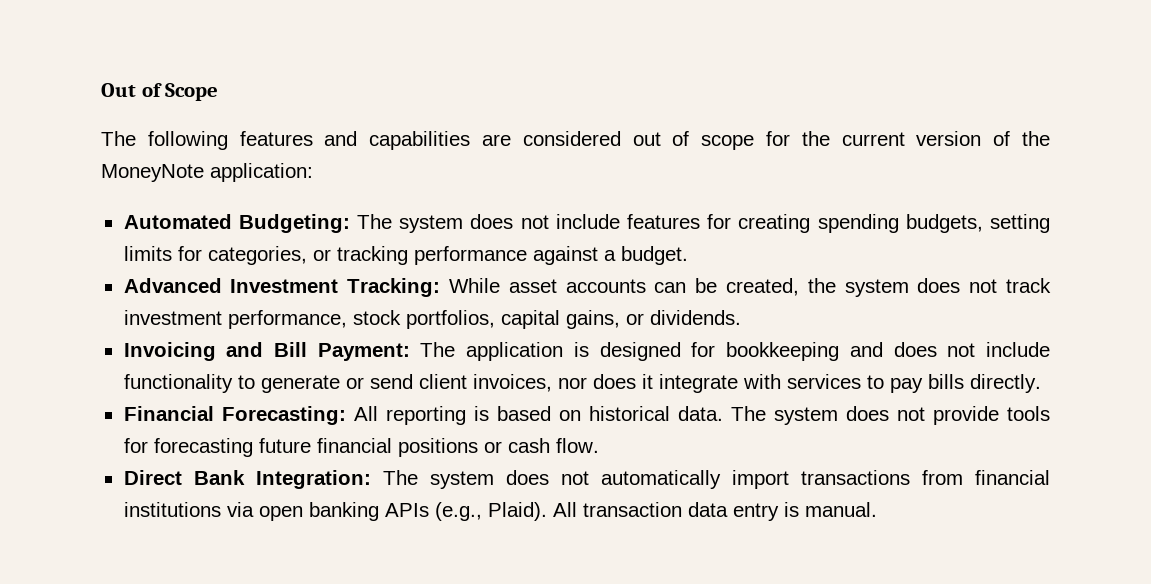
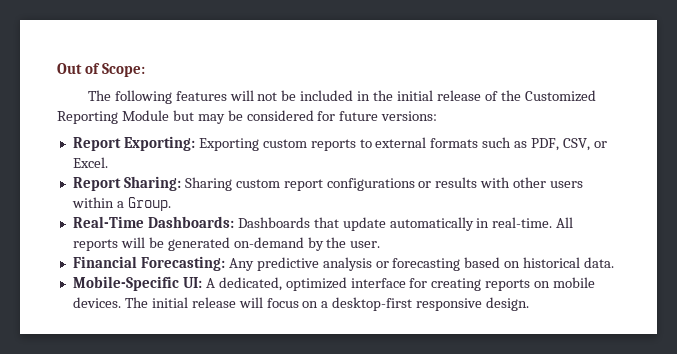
- Out of Scope
+ Out of Scope:
- The following features and capabilities are considered out of scope for the current version of the MoneyNote application:
- Automated Budgeting: The system does not include features for creating spending budgets, setting limits for categories, or tracking performance against a budget.
- Advanced Investment Tracking: While asset accounts can be created, the system does not track investment performance, stock portfolios, capital gains, or dividends.
- Invoicing and Bill Payment: The application is designed for bookkeeping and does not include functionality to generate or send client invoices, nor does it integrate with services to pay bills directly.
- Financial Forecasting: All reporting is based on historical data. The system does not provide tools for forecasting future financial positions or cash flow.
- Direct Bank Integration: The system does not automatically import transactions from financial institutions via open banking APIs (e.g., Plaid). All transaction data entry is manual.
+ The following features will not be included in the initial release of the Customized Reporting Module but may be considered for future versions:
+ Report Exporting: Exporting custom reports to external formats such as PDF, CSV, or Excel.
+ Report Sharing: Sharing custom report configurations or results with other users within a Group.
+ Real-Time Dashboards: Dashboards that update automatically in real-time. All reports will be generated on-demand by the user.
+ Financial Forecasting: Any predictive analysis or forecasting based on historical data.
+ Mobile-Specific UI: A dedicated, optimized interface for creating reports on mobile devices. The initial release will focus on a desktop-first responsive design.

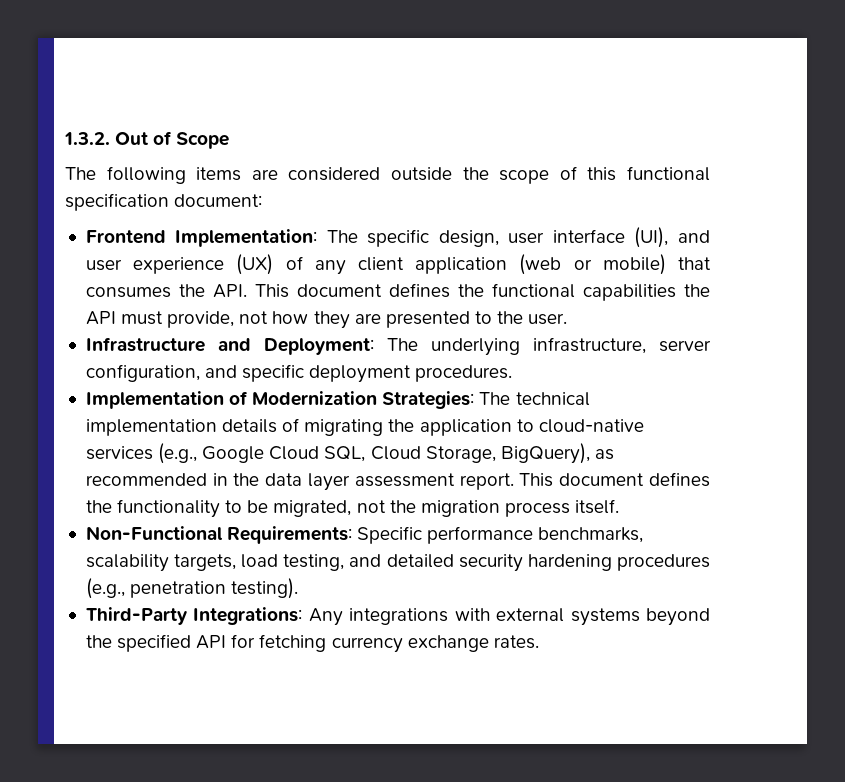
- Out of Scope:
+ 1.3.2. Out of Scope
- The following features will not be included in the initial release of the Customized Reporting Module but may be considered for future versions:
- Report Exporting: Exporting custom reports to external formats such as PDF, CSV, or Excel.
- Report Sharing: Sharing custom report configurations or results with other users within a Group.
- Real-Time Dashboards: Dashboards that update automatically in real-time. All reports will be generated on-demand by the user.
- Financial Forecasting: Any predictive analysis or forecasting based on historical data.
- Mobile-Specific UI: A dedicated, optimized interface for creating reports on mobile devices. The initial release will focus on a desktop-first responsive design.
+ The following items are considered outside the scope of this functional specification document:
+ Frontend Implementation: The specific design, user interface (UI), and user experience (UX) of any client application (web or mobile) that consumes the API. This document defines the functional capabilities the API must provide, not how they are presented to the user.
+ Infrastructure and Deployment: The underlying infrastructure, server configuration, and specific deployment procedures.
+ Implementation of Modernization Strategies: The technical implementation details of migrating the application to cloud-native services (e.g., Google Cloud SQL, Cloud Storage, BigQuery), as recommended in the data layer assessment report. This document defines the functionality to be migrated, not the migration process itself.
+ Non-Functional Requirements: Specific performance benchmarks, scalability targets, load testing, and detailed security hardening procedures (e.g., penetration testing).
+ Third-Party Integrations: Any integrations with external systems beyond the specified API for fetching currency exchange rates.

